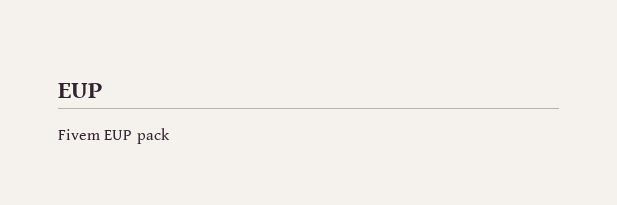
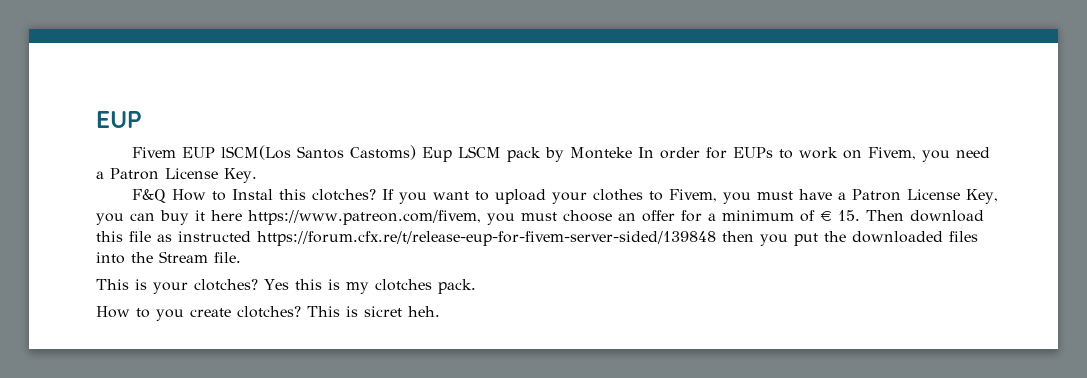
- Fivem EUP pack
+ Fivem EUP lSCM(Los Santos Castoms) Eup LSCM pack by Monteke In order for EUPs to work on Fivem, you need a Patron License Key.
+ F&Q How to Instal this clotches? If you want to upload your clothes to Fivem, you must have a Patron License Key, you can buy it here https://www.patreon.com/fivem, you must choose an offer for a minimum of € 15. Then download this file as instructed https://forum.cfx.re/t/release-eup-for-fivem-server-sided/139848 then you put the downloaded files into the Stream file.
+ This is your clotches? Yes this is my clotches pack.
+ How to you create clotches? This is sicret heh.

